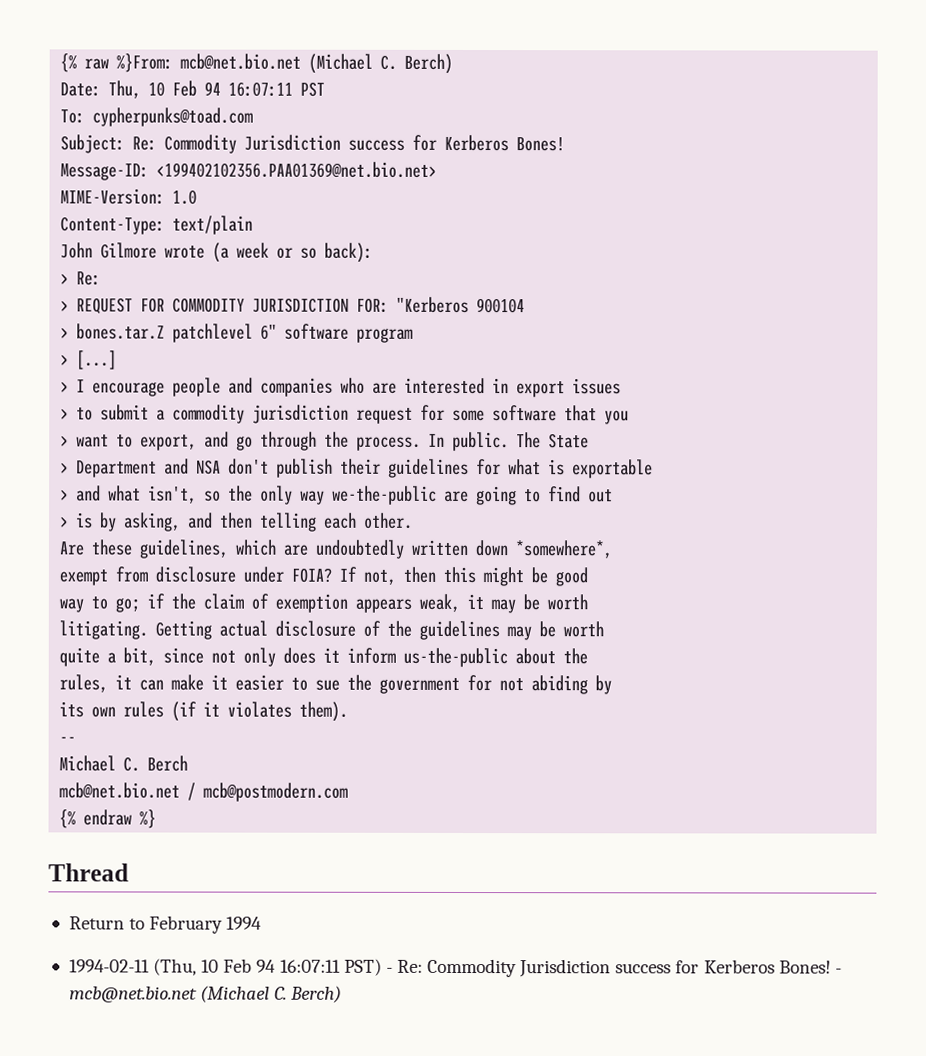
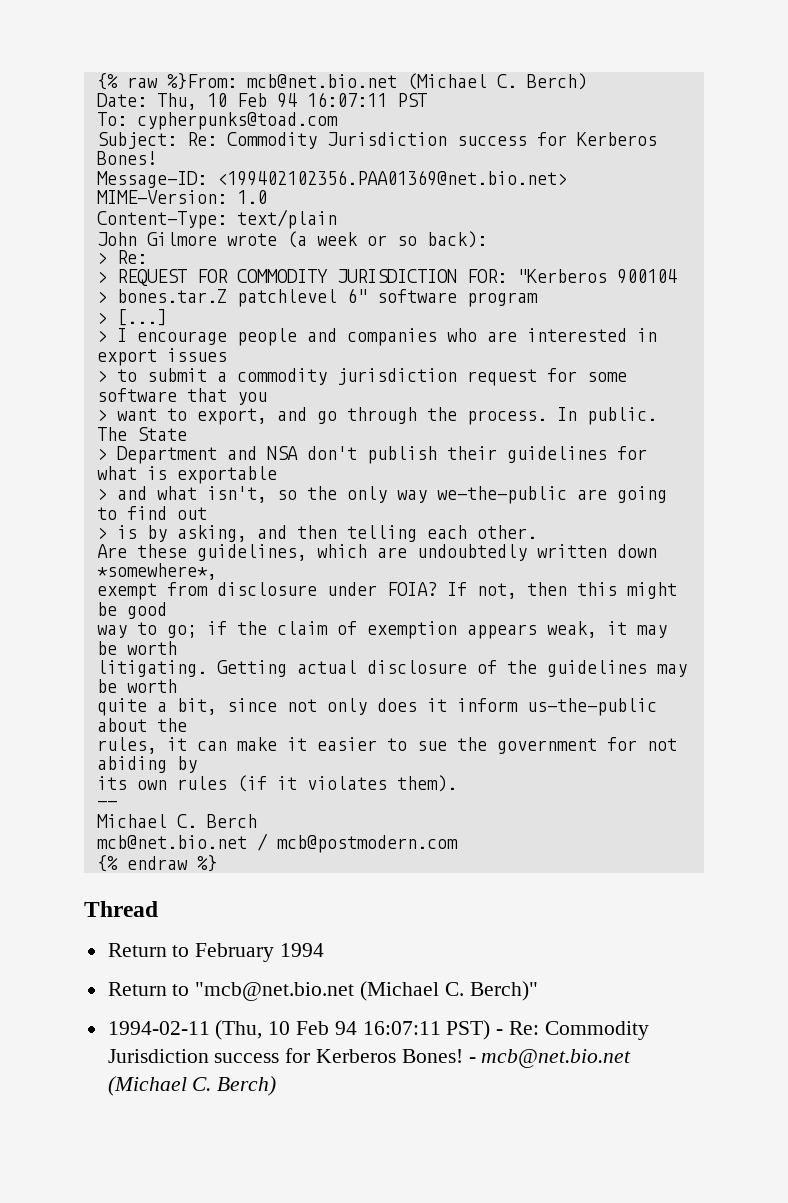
+ Return to "mcb@net.bio.net (Michael C. Berch)"

